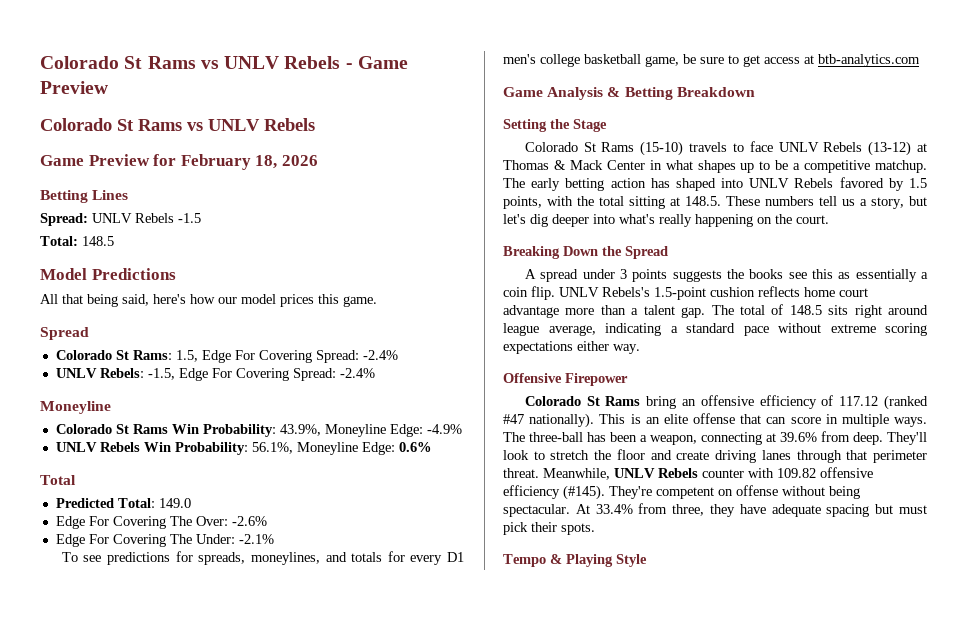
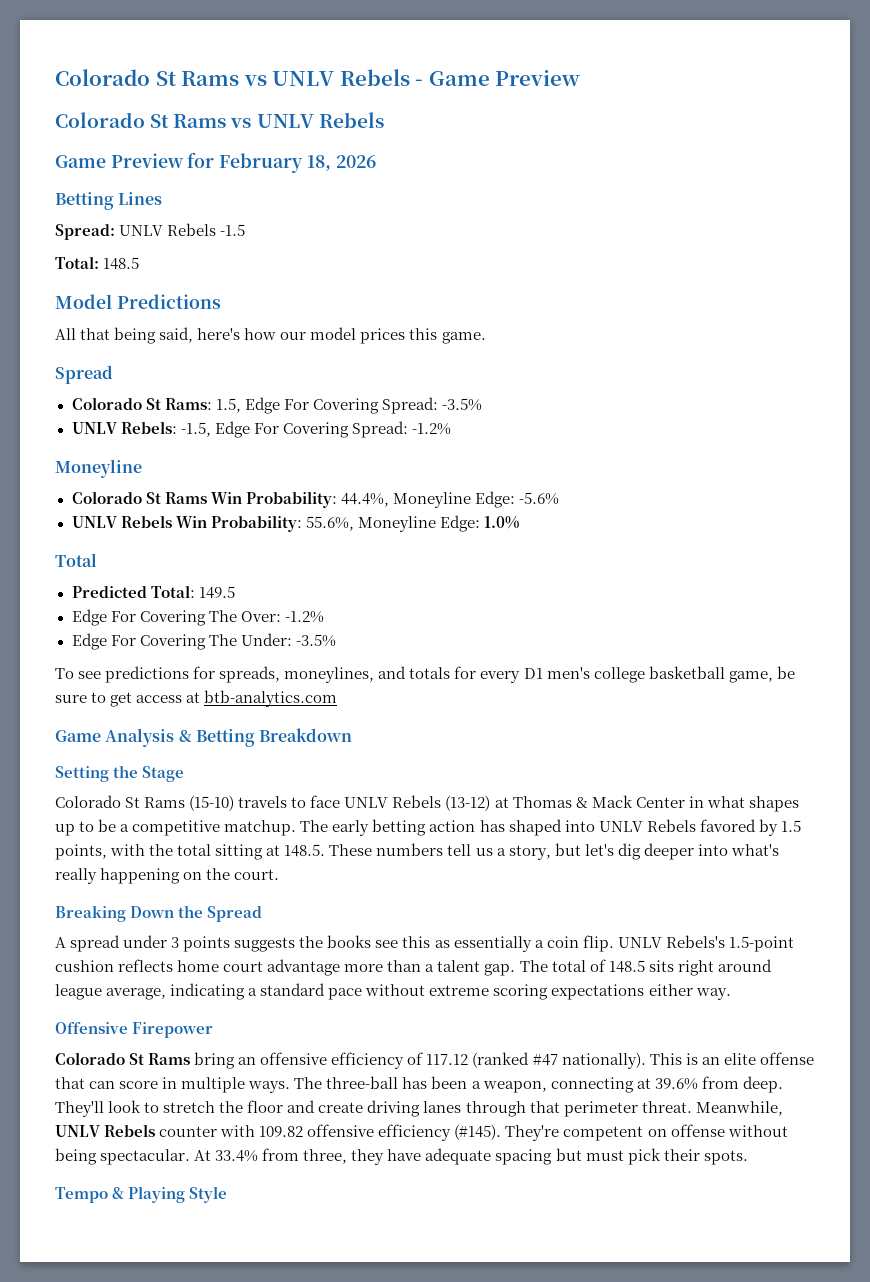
- Colorado St Rams: 1.5, Edge For Covering Spread: -2.4%
+ Colorado St Rams: 1.5, Edge For Covering Spread: -3.5%
- UNLV Rebels: -1.5, Edge For Covering Spread: -2.4%
+ UNLV Rebels: -1.5, Edge For Covering Spread: -1.2%
- Colorado St Rams Win Probability: 43.9%, Moneyline Edge: -4.9%
+ Colorado St Rams Win Probability: 44.4%, Moneyline Edge: -5.6%
- UNLV Rebels Win Probability: 56.1%, Moneyline Edge: 0.6%
+ UNLV Rebels Win Probability: 55.6%, Moneyline Edge: 1.0%
- Predicted Total: 149.0
+ Predicted Total: 149.5
- Edge For Covering The Over: -2.6%
+ Edge For Covering The Over: -1.2%
- Edge For Covering The Under: -2.1%
+ Edge For Covering The Under: -3.5%

